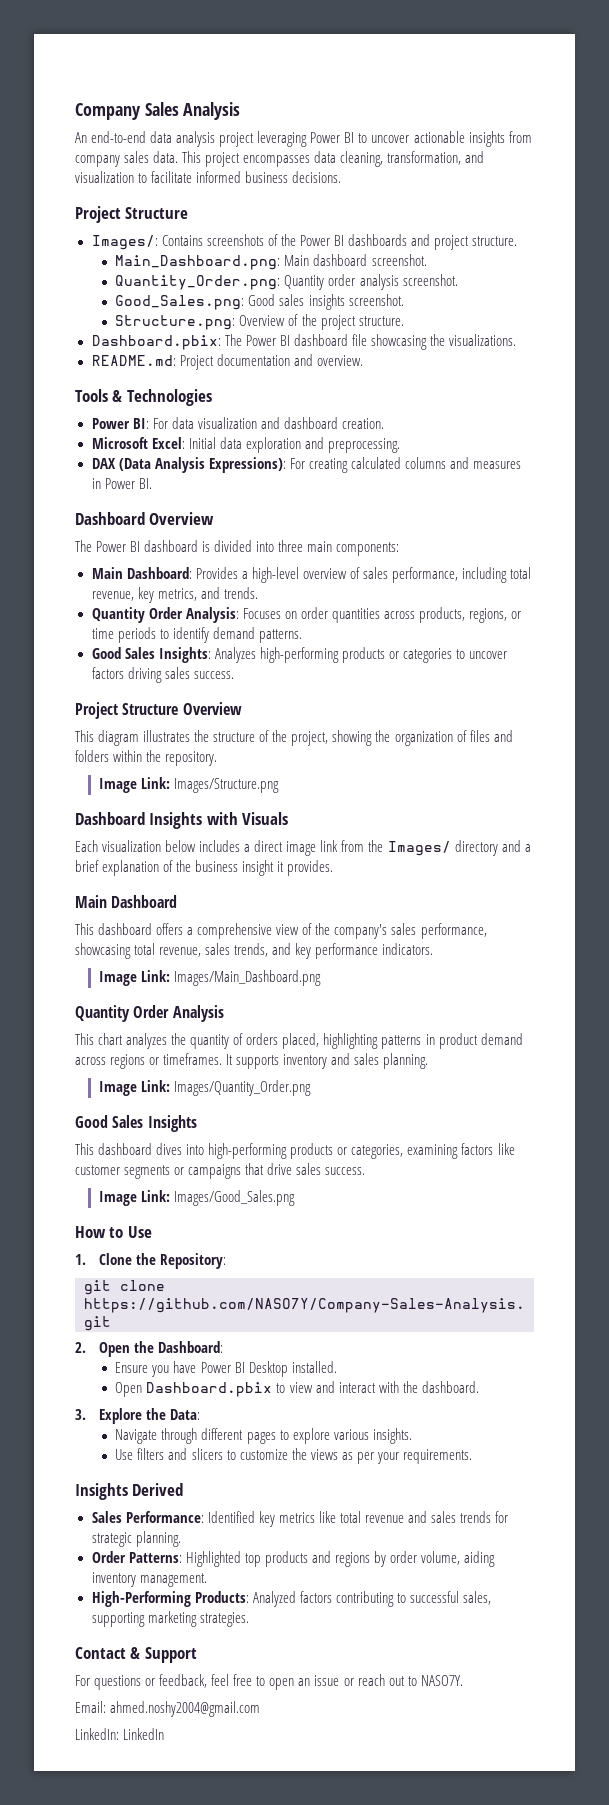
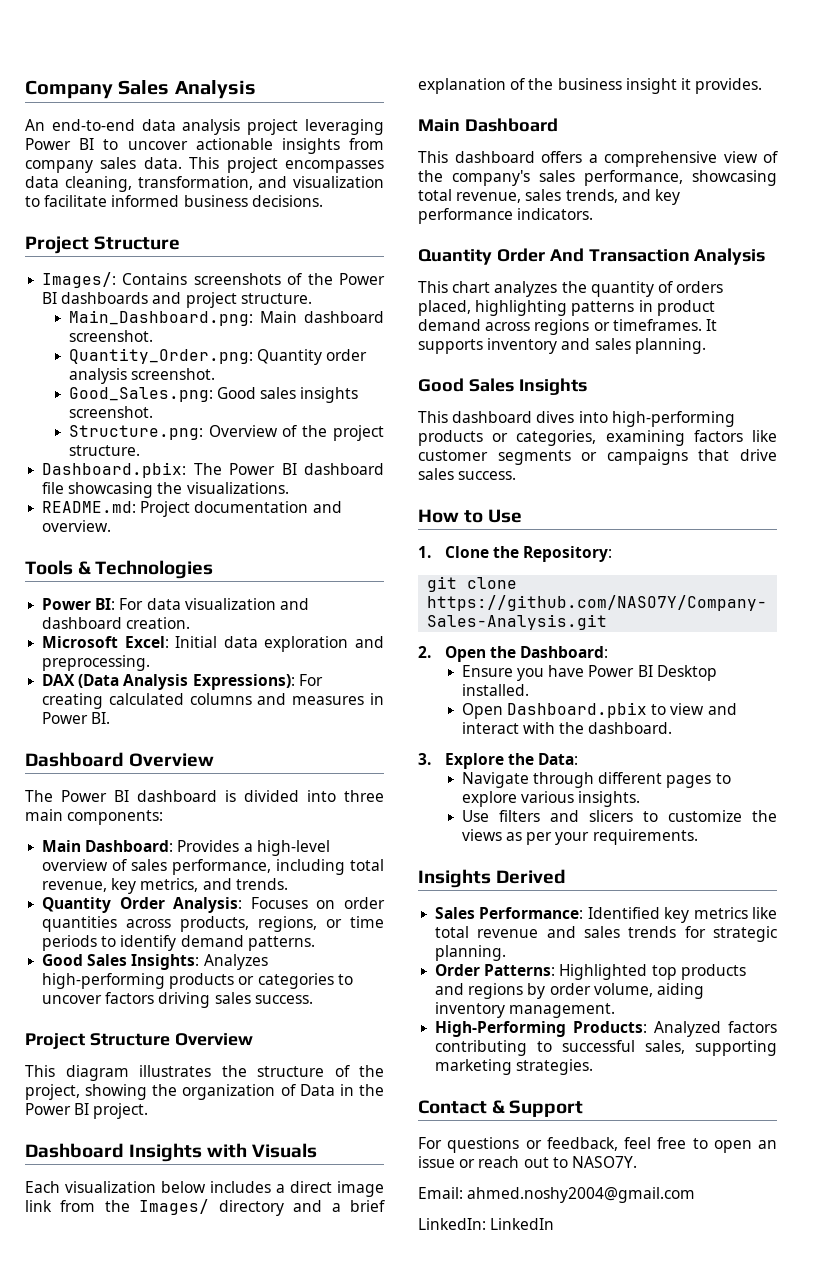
- This diagram illustrates the structure of the project, showing the organization of files and folders within the repository.
- Image Link: Images/Structure.png
+ This diagram illustrates the structure of the project, showing the organization of Data in the Power BI project.
- Image Link: Images/Main_Dashboard.png
- Quantity Order Analysis
+ Quantity Order And Transaction Analysis
- Image Link: Images/Quantity_Order.png
- Image Link: Images/Good_Sales.png

